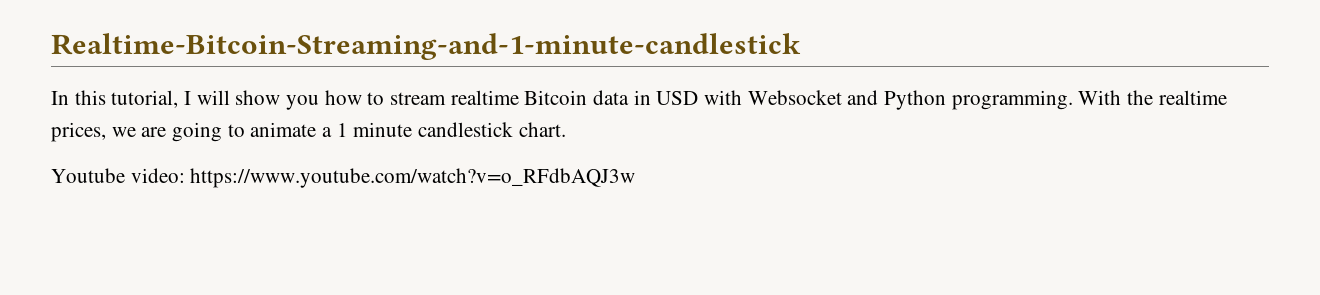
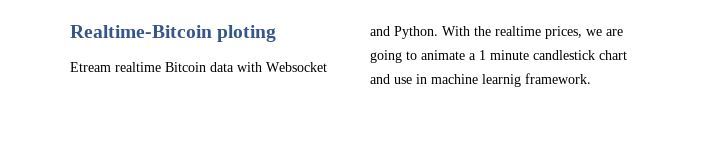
- Realtime-Bitcoin-Streaming-and-1-minute-candlestick
- In this tutorial, I will show you how to stream realtime Bitcoin data in USD with Websocket and Python programming.
+ Realtime-Bitcoin ploting
+ Etream realtime Bitcoin data with Websocket and Python.
- With the realtime prices, we are going to animate a 1 minute candlestick chart.
- Youtube video: https://www.youtube.com/watch?v=o_RFdbAQJ3w
+ With the realtime prices, we are going to animate a 1 minute candlestick chart and use in machine learnig framework.

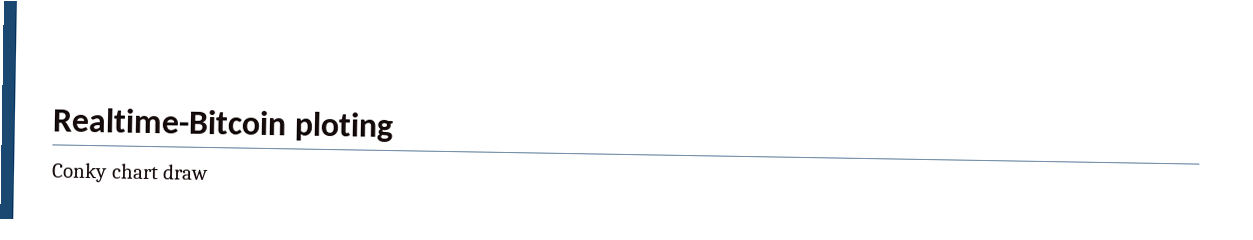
- Etream realtime Bitcoin data with Websocket and Python. With the realtime prices, we are going to animate a 1 minute candlestick chart and use in machine learnig framework.
+ Conky chart draw

